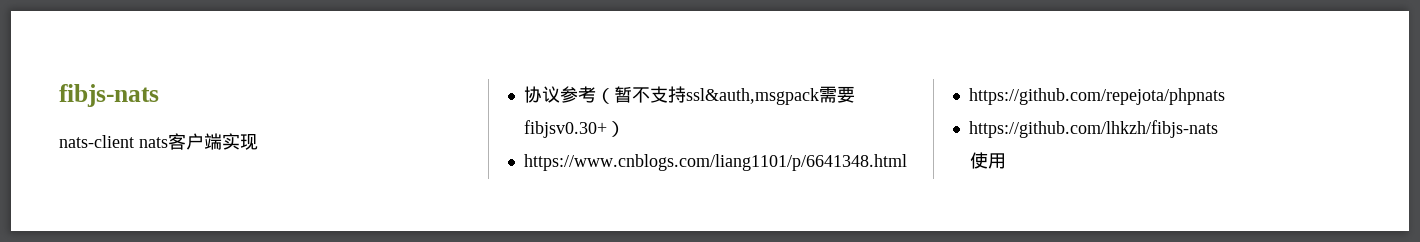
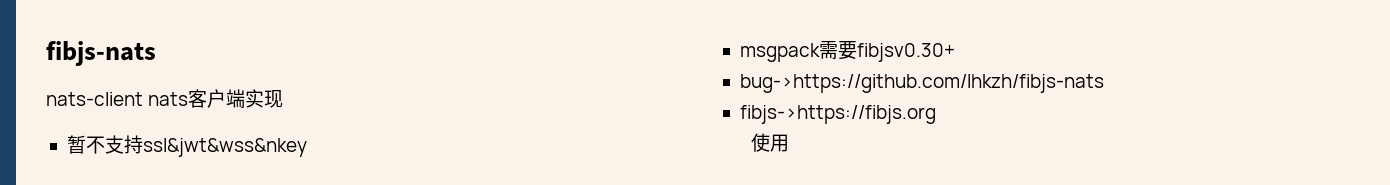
- 协议参考（暂不支持ssl&auth,msgpack需要fibjsv0.30+）
- https://www.cnblogs.com/liang1101/p/6641348.html
- https://github.com/repejota/phpnats
- https://github.com/lhkzh/fibjs-nats
+ 暂不支持ssl&jwt&wss&nkey
+ msgpack需要fibjsv0.30+
+ bug->https://github.com/lhkzh/fibjs-nats
+ fibjs->https://fibjs.org

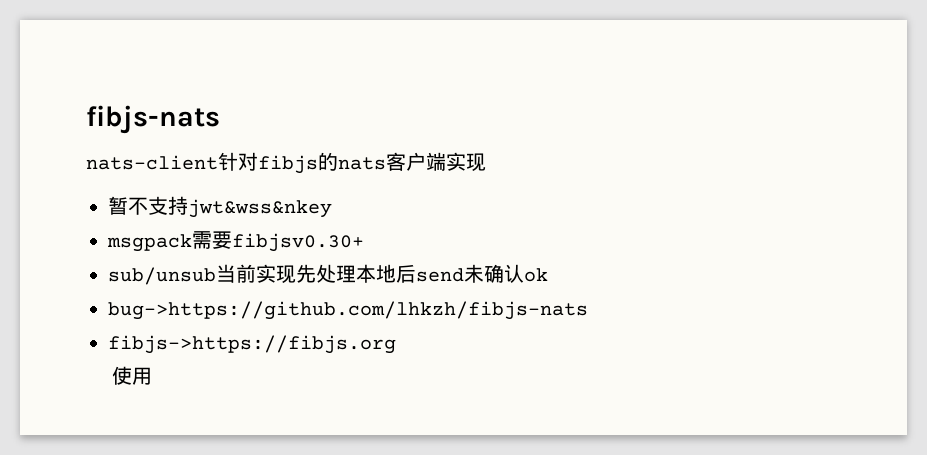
- nats-client nats客户端实现
+ nats-client针对fibjs的nats客户端实现
- 暂不支持ssl&jwt&wss&nkey
+ 暂不支持jwt&wss&nkey
+ sub/unsub当前实现先处理本地后send未确认ok

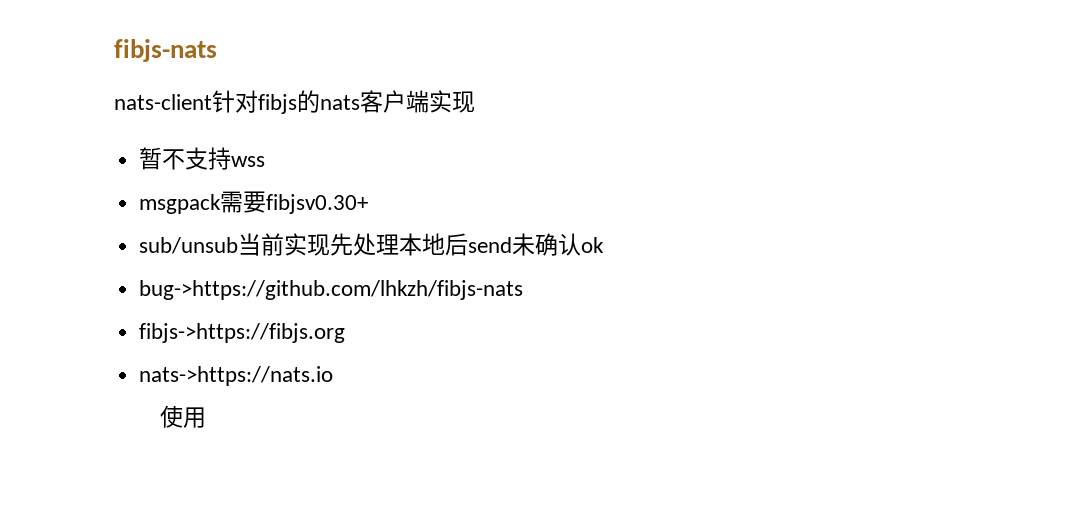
- 暂不支持jwt&wss&nkey
+ 暂不支持wss
+ nats->https://nats.io

